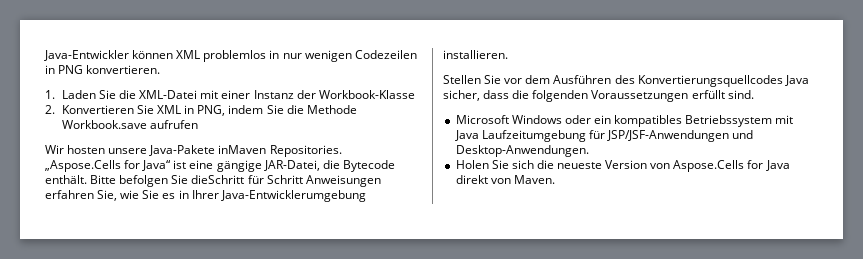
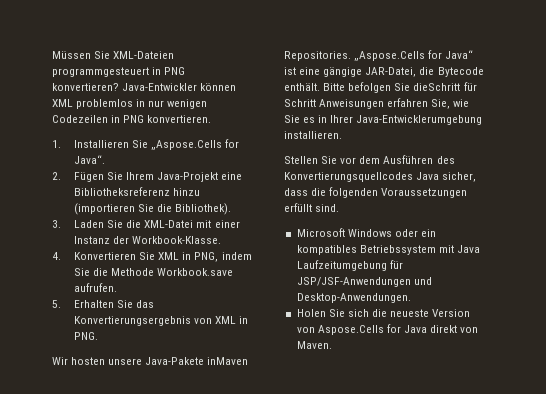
+ Müssen Sie XML-Dateien programmgesteuert in PNG konvertieren?
- 1. Laden Sie die XML-Datei mit einer Instanz der Workbook-Klasse
- 2. Konvertieren Sie XML in PNG, indem Sie die Methode Workbook.save aufrufen
+ 1. Installieren Sie „Aspose.Cells for Java“.
+ 2. Fügen Sie Ihrem Java-Projekt eine Bibliotheksreferenz hinzu (importieren Sie die Bibliothek).
+ 3. Laden Sie die XML-Datei mit einer Instanz der Workbook-Klasse.
+ 4. Konvertieren Sie XML in PNG, indem Sie die Methode Workbook.save aufrufen.
+ 5. Erhalten Sie das Konvertierungsergebnis von XML in PNG.

